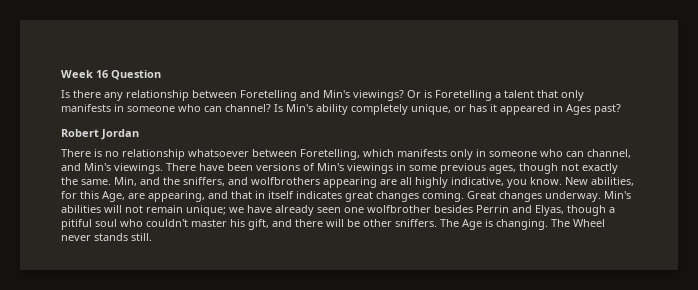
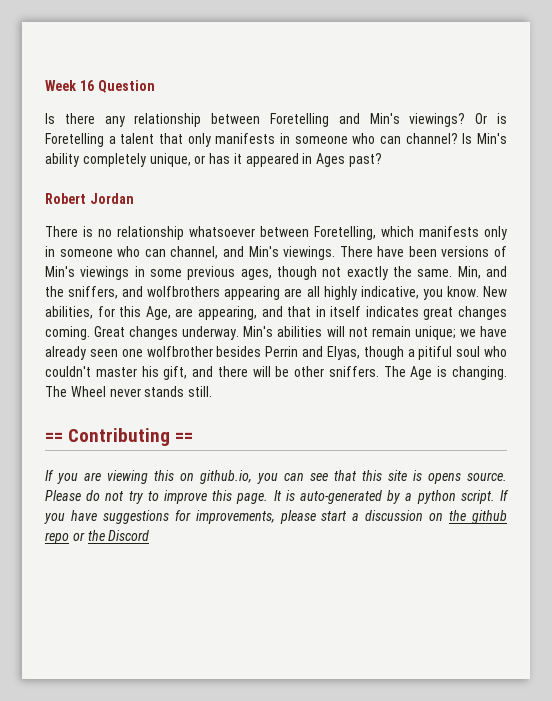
+ == Contributing ==
+ If you are viewing this on github.io, you can see that this site is opens source. Please do not try to improve this page. It is auto-generated by a python script. If you have suggestions for improvements, please start a discussion on the github repo or the Discord

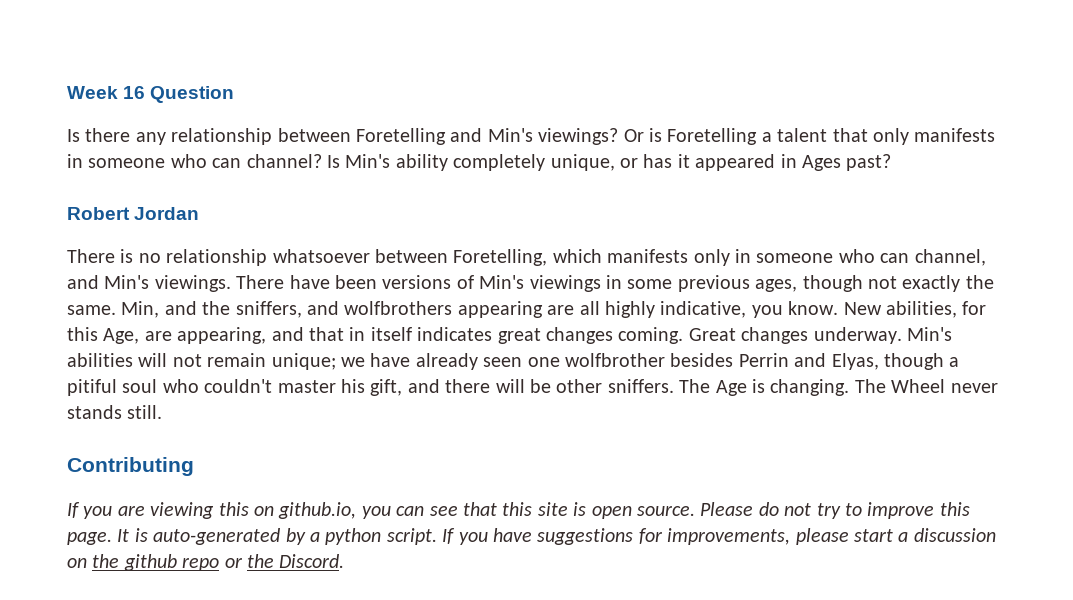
- == Contributing ==
+ Contributing
- If you are viewing this on github.io, you can see that this site is opens source.
+ If you are viewing this on github.io, you can see that this site is open source.
- If you have suggestions for improvements, please start a discussion on the github repo or the Discord
+ If you have suggestions for improvements, please start a discussion on the github repo or the Discord.

